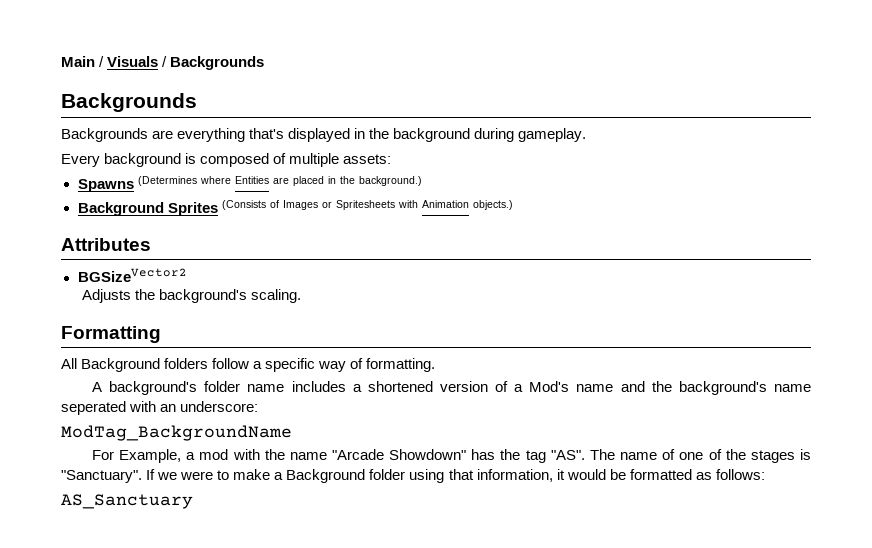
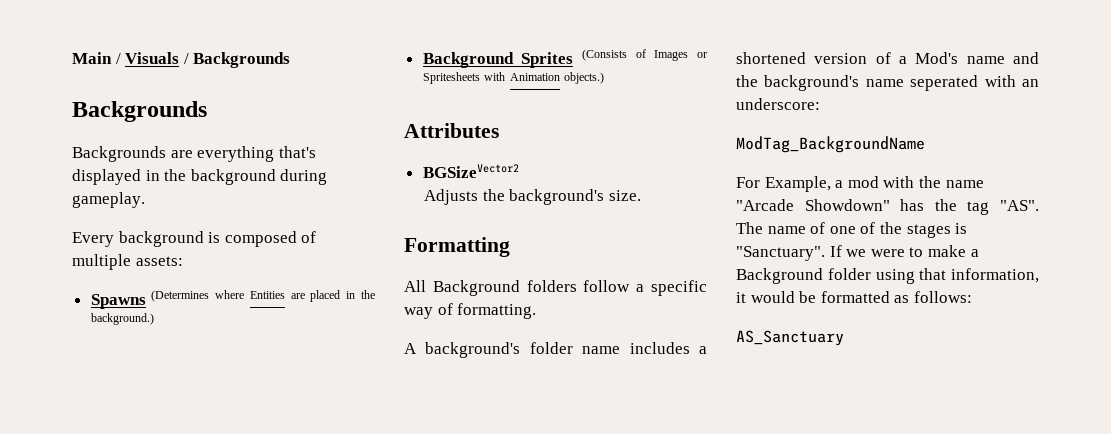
- Adjusts the background's scaling.
+ Adjusts the background's size.

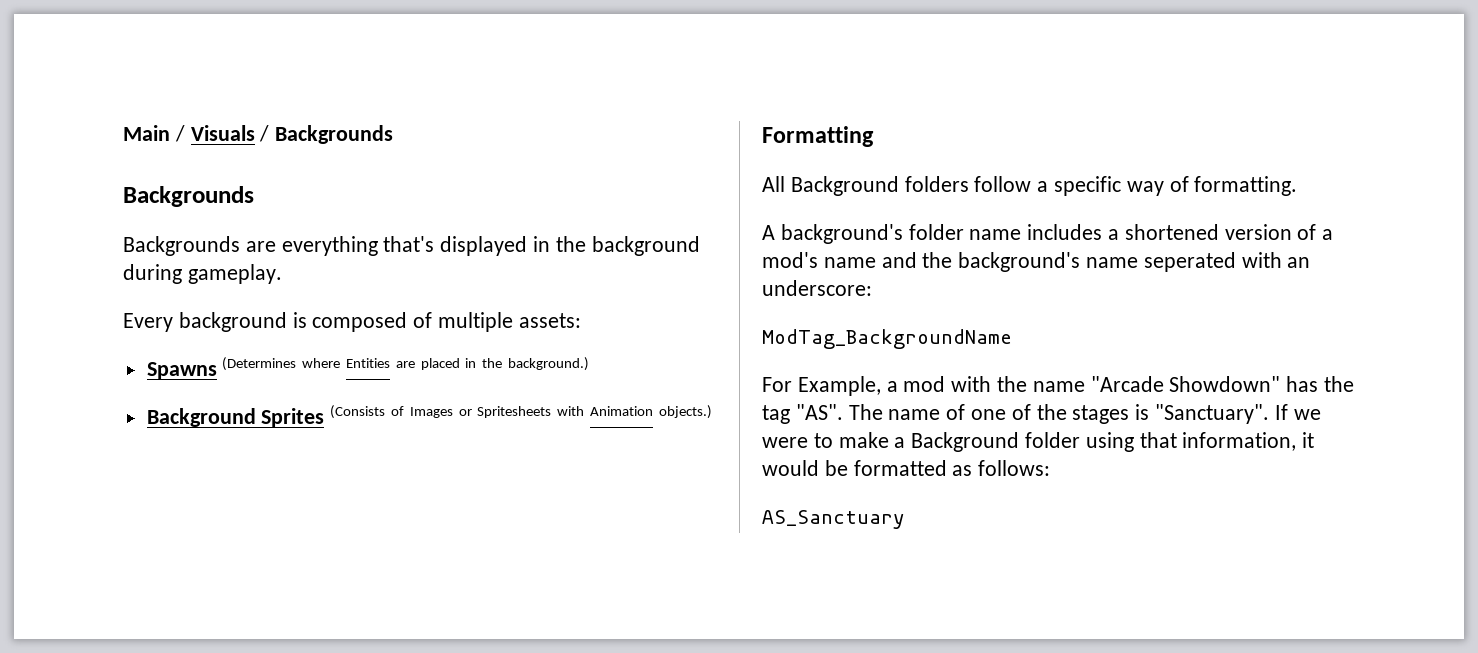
- Attributes
- BGSizeVector2
- Adjusts the background's size.
- A background's folder name includes a shortened version of a Mod's name and the background's name seperated with an underscore:
+ A background's folder name includes a shortened version of a mod's name and the background's name seperated with an underscore:

